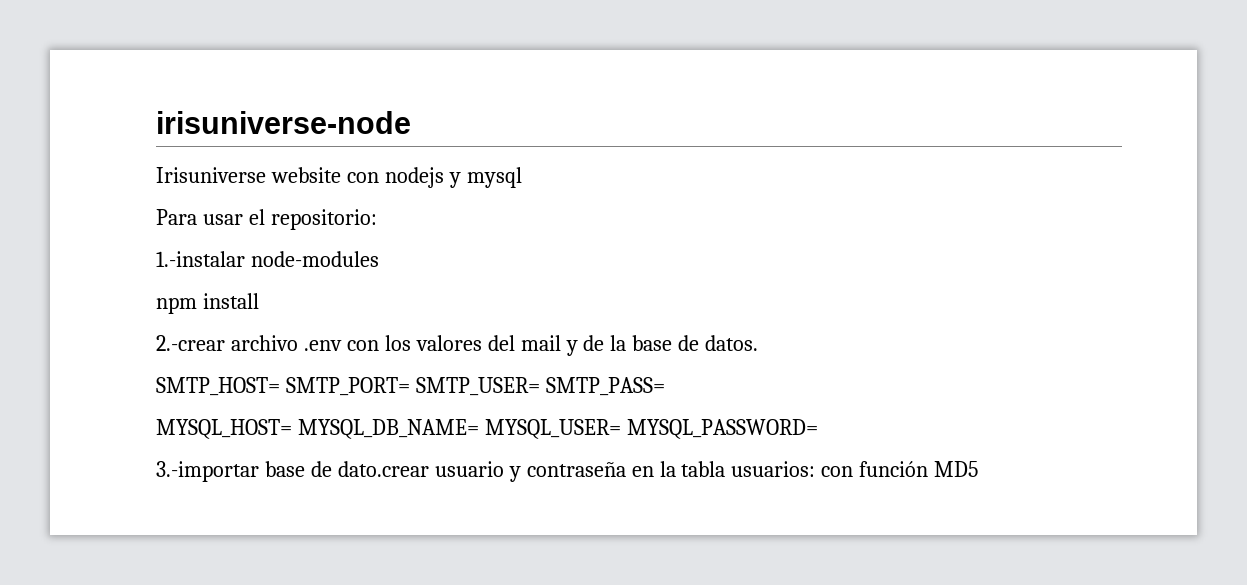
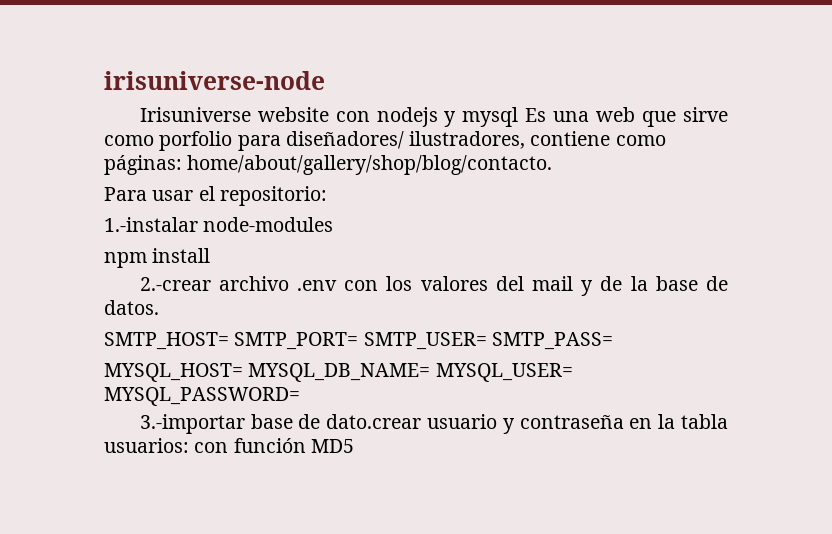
- Irisuniverse website con nodejs y mysql
+ Irisuniverse website con nodejs y mysql Es una web que sirve como porfolio para diseñadores/ ilustradores, contiene como páginas: home/about/gallery/shop/blog/contacto.

